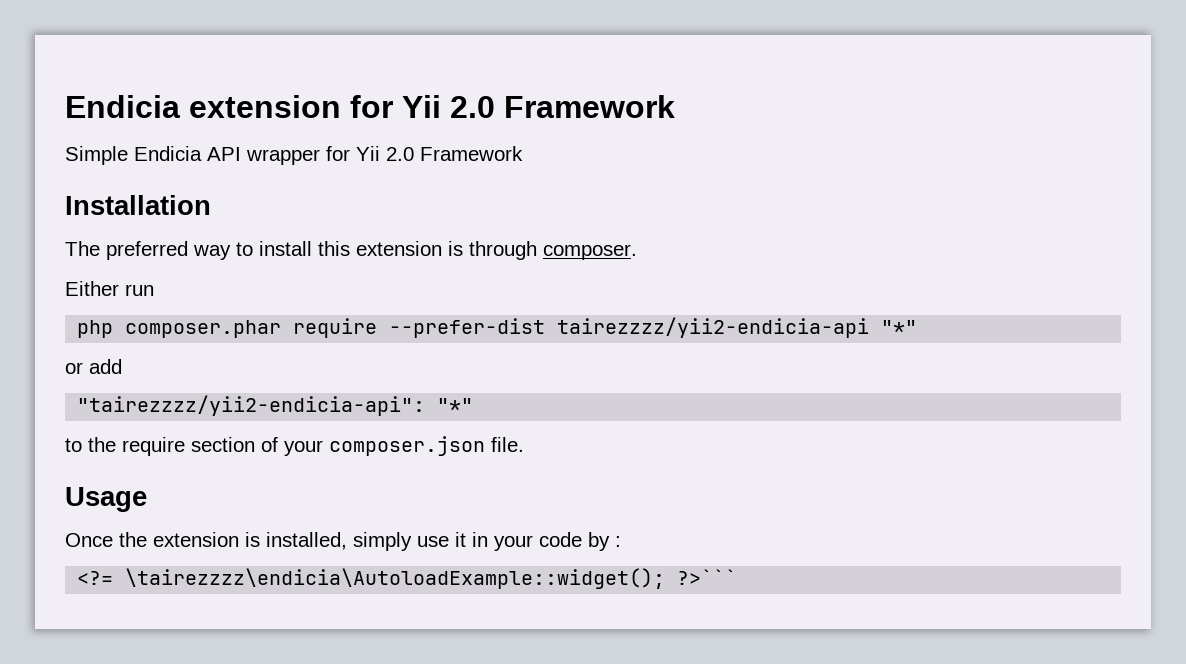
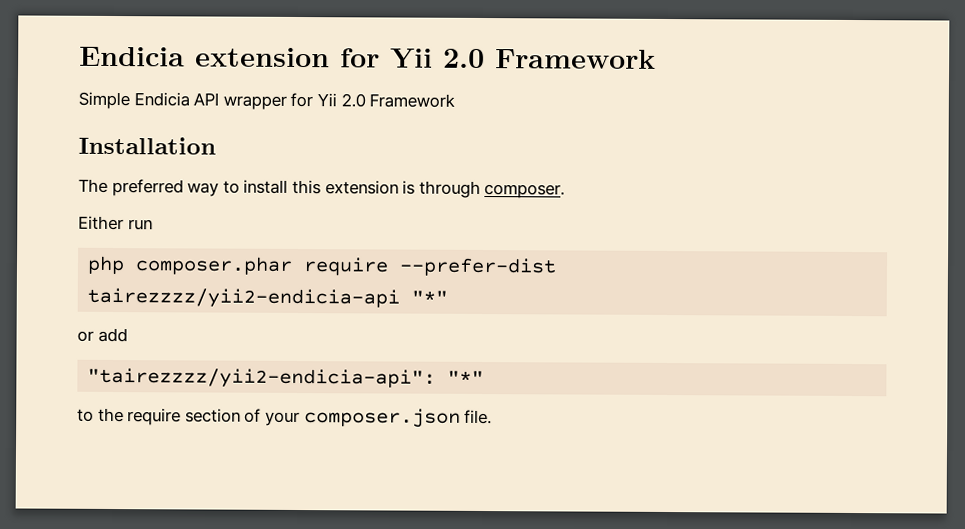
- Usage
- Once the extension is installed, simply use it in your code by :
- <?= \tairezzzz\endicia\AutoloadExample::widget(); ?>```

